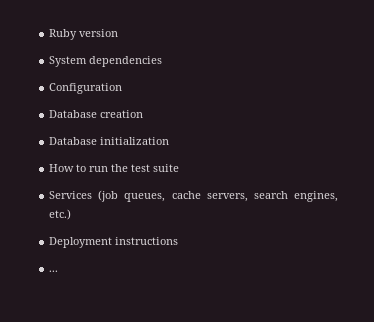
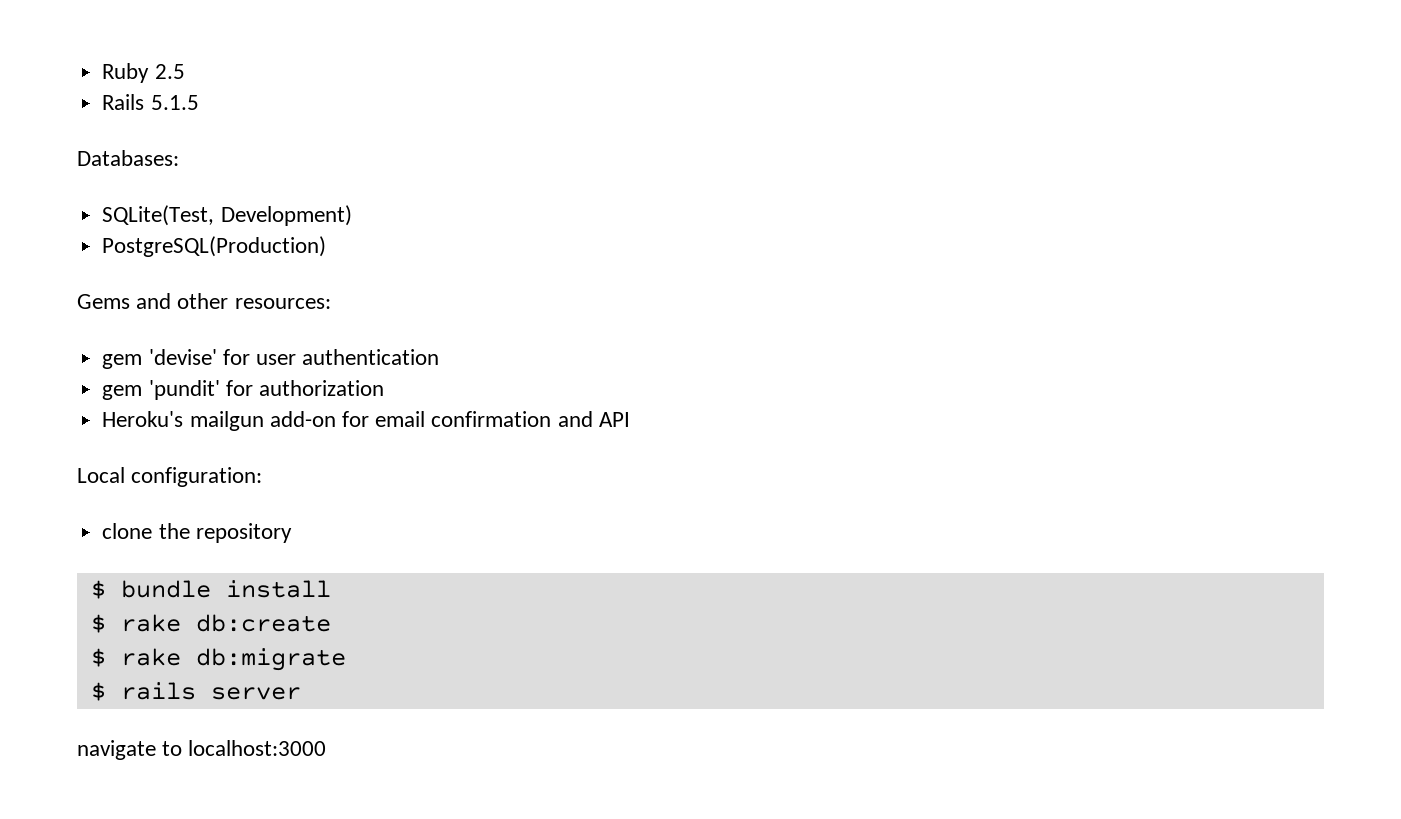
- Ruby version
- System dependencies
- Configuration
- Database creation
- Database initialization
- How to run the test suite
- Services (job queues, cache servers, search engines, etc.)
- Deployment instructions
- ...
+ Ruby 2.5
+ Rails 5.1.5
+ Databases:
+ SQLite(Test, Development)
+ PostgreSQL(Production)
+ Gems and other resources:
+ gem 'devise' for user authentication
+ gem 'pundit' for authorization
+ Heroku's mailgun add-on for email confirmation and API
+ Local configuration:
+ clone the repository
+ $ bundle install
+ $ rake db:create
+ $ rake db:migrate
+ $ rails server
+ navigate to localhost:3000

